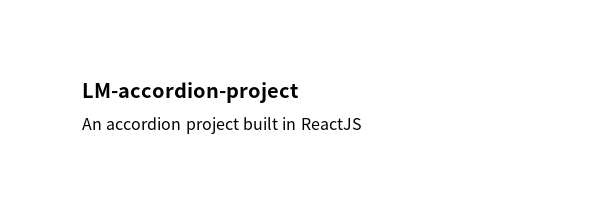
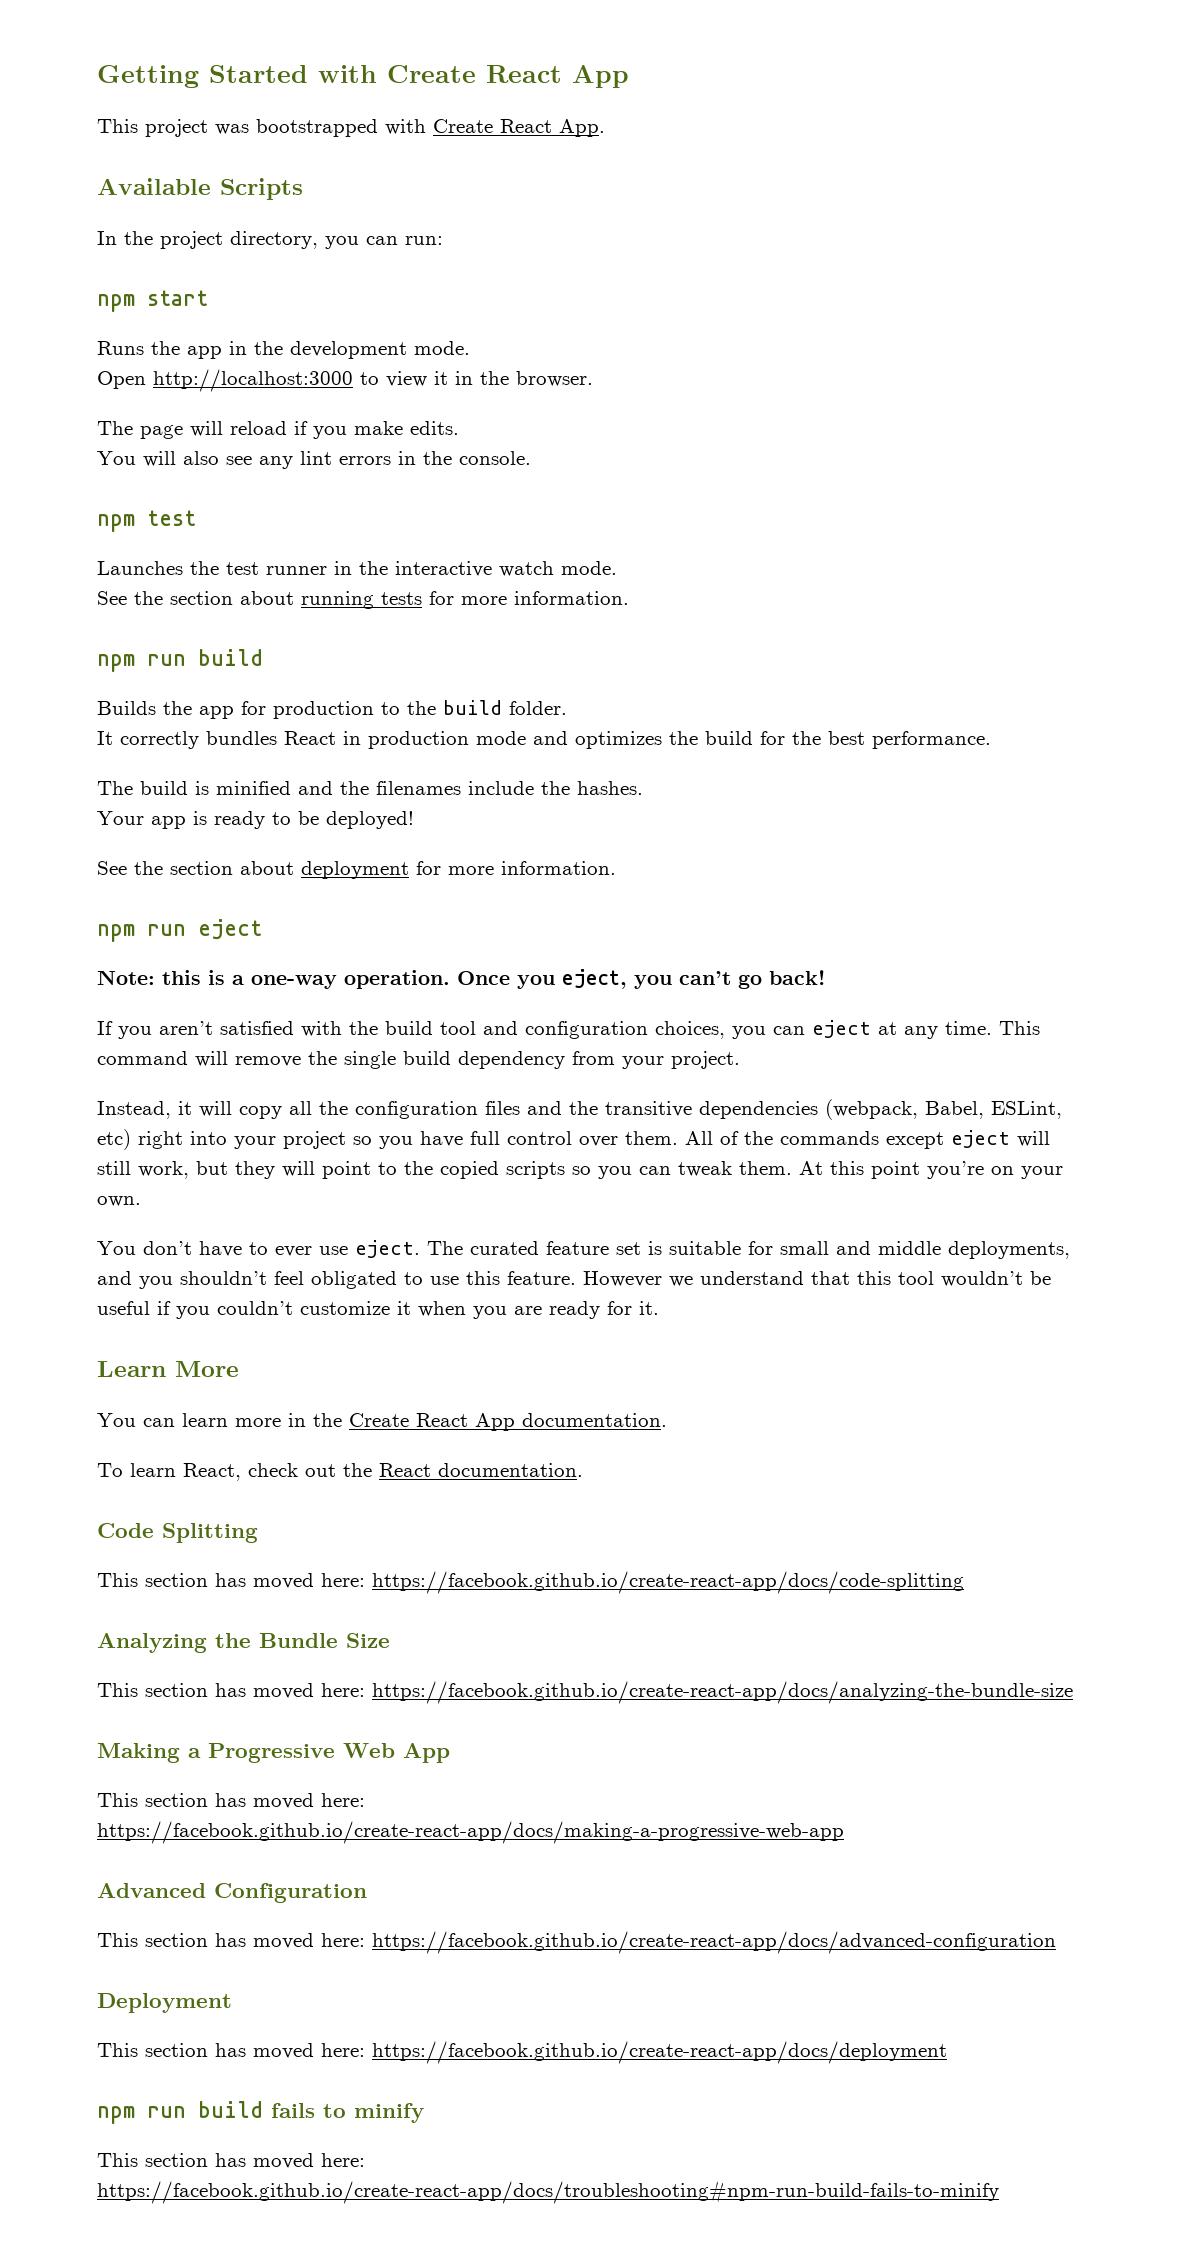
- LM-accordion-project
- An accordion project built in ReactJS
+ Getting Started with Create React App
+ This project was bootstrapped with Create React App.
+ Available Scripts
+ In the project directory, you can run:
+ npm start
+ Runs the app in the development mode.
+ Open http://localhost:3000 to view it in the browser.
+ The page will reload if you make edits.
+ You will also see any lint errors in the console.
+ npm test
+ Launches the test runner in the interactive watch mode.
+ See the section about running tests for more information.
+ npm run build
+ Builds the app for production to the build folder.
+ It correctly bundles React in production mode and optimizes the build for the best performance.
+ The build is minified and the filenames include the hashes.
+ Your app is ready to be deployed!
+ See the section about deployment for more information.
+ npm run eject
+ Note: this is a one-way operation. Once you eject, you can’t go back!
+ If you aren’t satisfied with the build tool and configuration choices, you can eject at any time. This command will remove the single build dependency from your project.
+ Instead, it will copy all the configuration files and the transitive dependencies (webpack, Babel, ESLint, etc) right into your project so you have full control over them. All of the commands except eject will still work, but they will point to the copied scripts so you can tweak them. At this point you’re on your own.
+ You don’t have to ever use eject. The curated feature set is suitable for small and middle deployments, and you shouldn’t feel obligated to use this feature. However we understand that this tool wouldn’t be useful if you couldn’t customize it when you are ready for it.
+ Learn More
+ You can learn more in the Create React App documentation.
+ To learn React, check out the React documentation.
+ Code Splitting
+ This section has moved here: https://facebook.github.io/create-react-app/docs/code-splitting
+ Analyzing the Bundle Size
+ This section has moved here: https://facebook.github.io/create-react-app/docs/analyzing-the-bundle-size
+ Making a Progressive Web App
+ This section has moved here: https://facebook.github.io/create-react-app/docs/making-a-progressive-web-app
+ Advanced Configuration
+ This section has moved here: https://facebook.github.io/create-react-app/docs/advanced-configuration
+ Deployment
+ This section has moved here: https://facebook.github.io/create-react-app/docs/deployment
+ npm run build fails to minify
+ This section has moved here: https://facebook.github.io/create-react-app/docs/troubleshooting#npm-run-build-fails-to-minify

